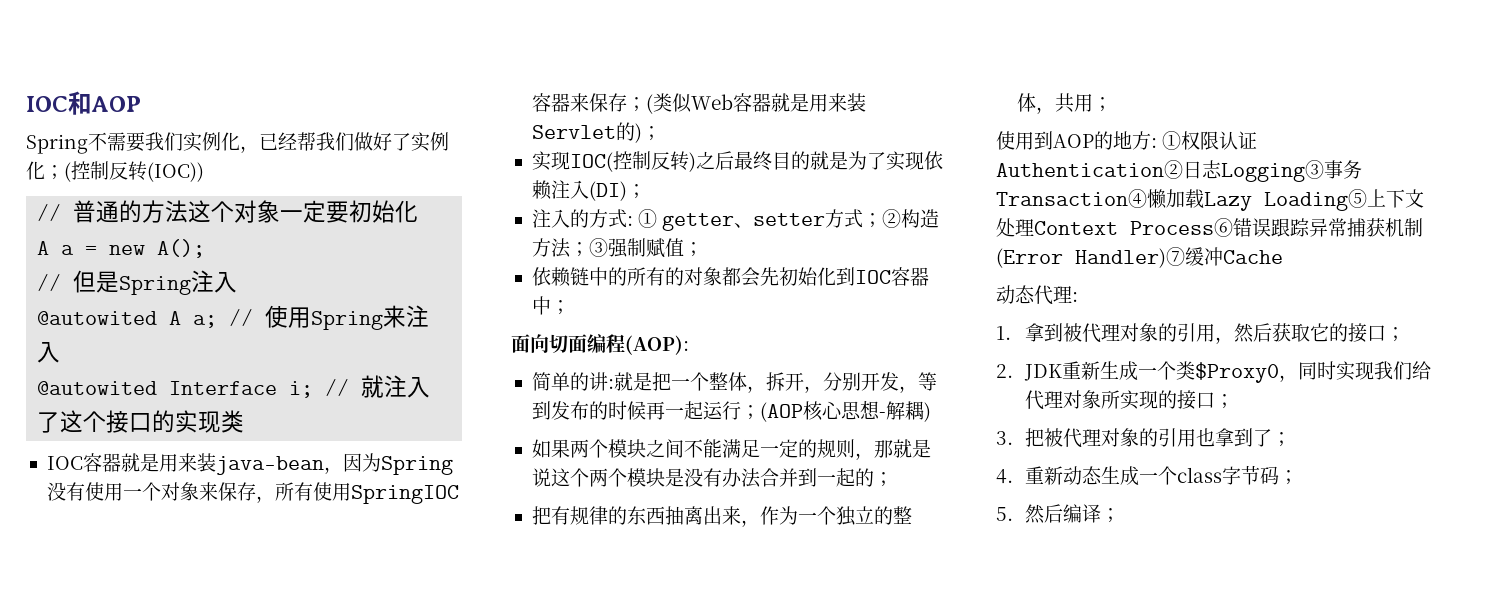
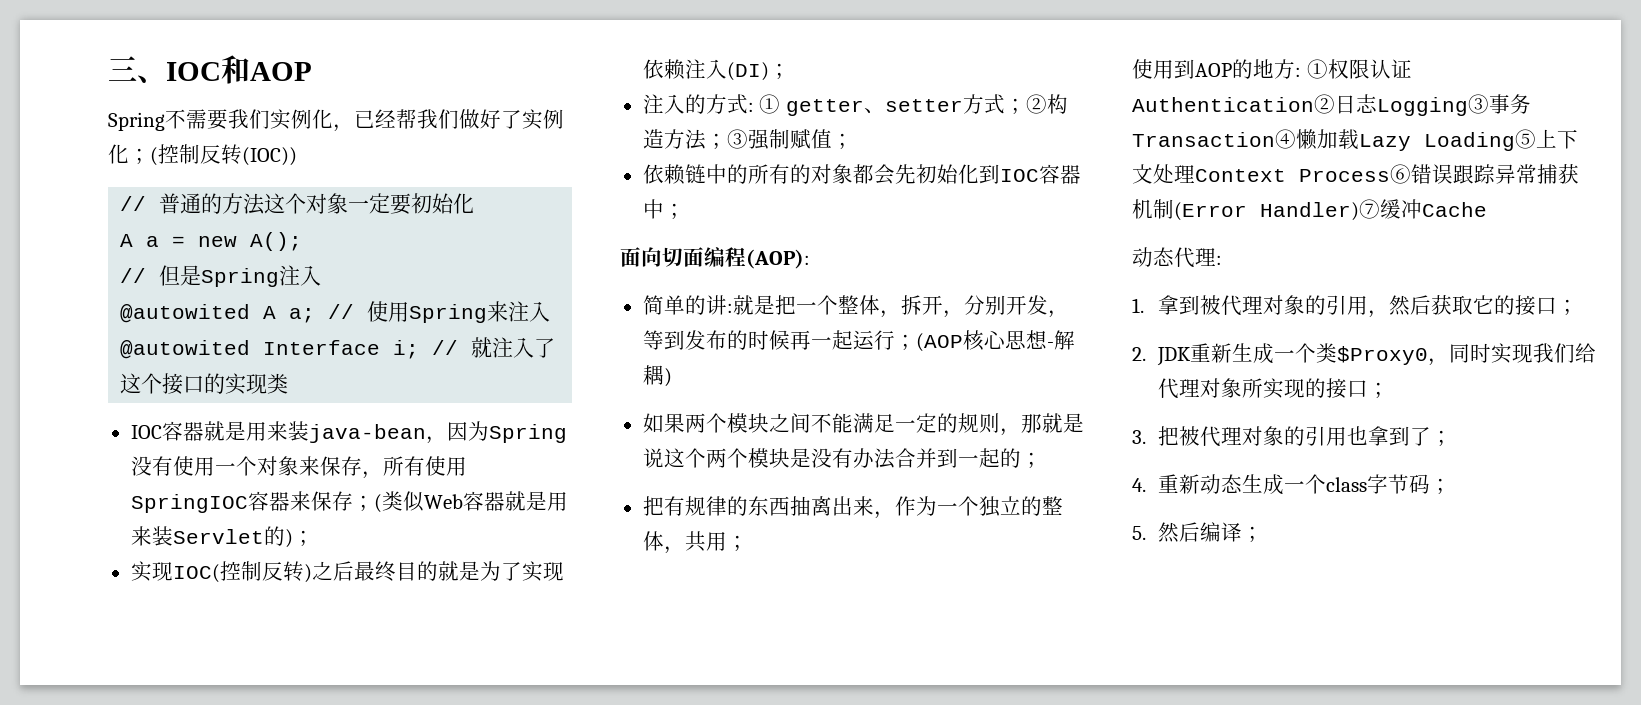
- IOC和AOP
+ 三、IOC和AOP

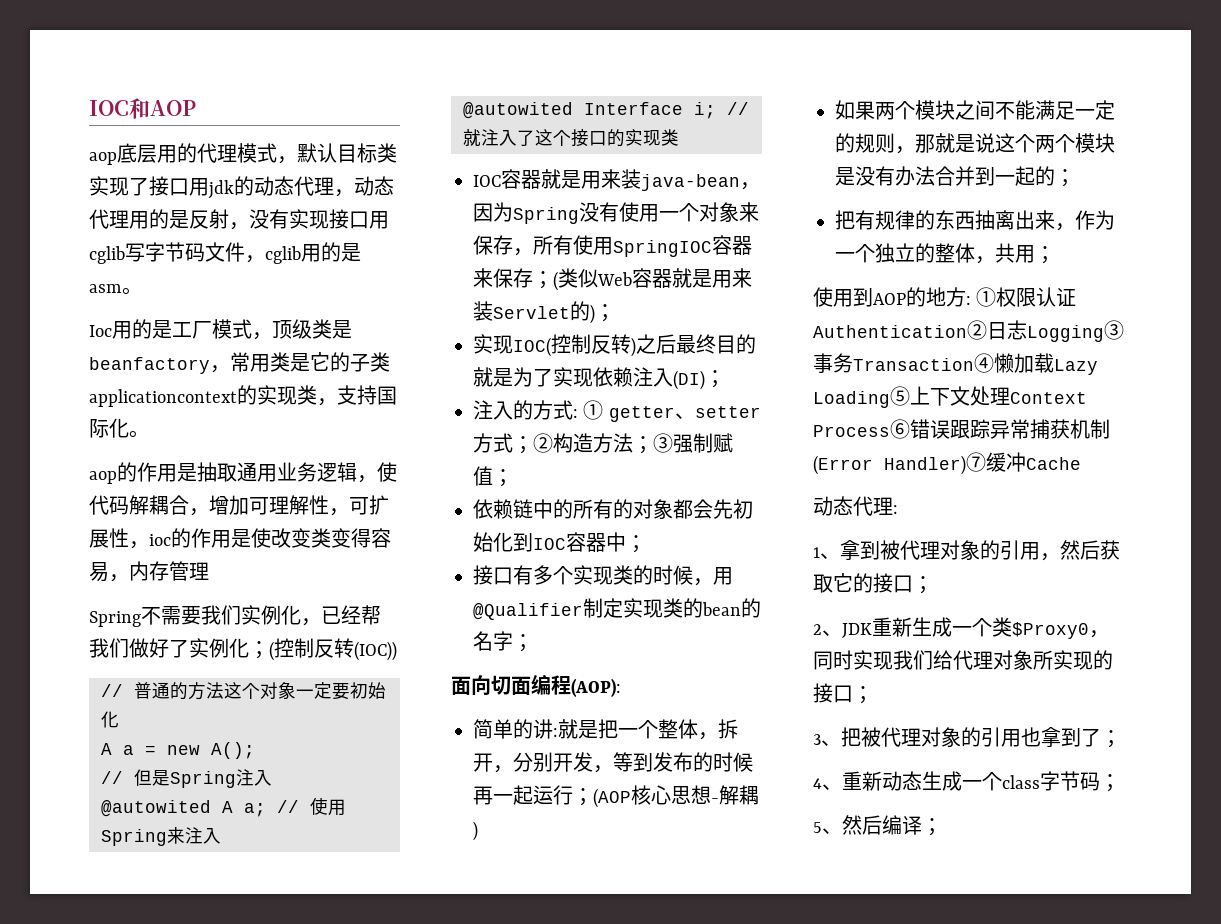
- 三、IOC和AOP
+ IOC和AOP
+ aop底层用的代理模式，默认目标类实现了接口用jdk的动态代理，动态代理用的是反射，没有实现接口用cglib写字节码文件，cglib用的是asm。
+ Ioc用的是工厂模式，顶级类是beanfactory，常用类是它的子类applicationcontext的实现类，支持国际化。
+ aop的作用是抽取通用业务逻辑，使代码解耦合，增加可理解性，可扩展性，ioc的作用是使改变类变得容易，内存管理
+ 接口有多个实现类的时候，用@Qualifier制定实现类的bean的名字；
- 1.拿到被代理对象的引用，然后获取它的接口；
+ 1、拿到被代理对象的引用，然后获取它的接口；
- 2. JDK重新生成一个类$Proxy0，同时实现我们给代理对象所实现的接口；
+ 2、JDK重新生成一个类$Proxy0，同时实现我们给代理对象所实现的接口；
- 3.把被代理对象的引用也拿到了；
+ 3、把被代理对象的引用也拿到了；
- 4.重新动态生成一个class字节码；
+ 4、重新动态生成一个class字节码；
- 5.然后编译；
+ 5、然后编译；

